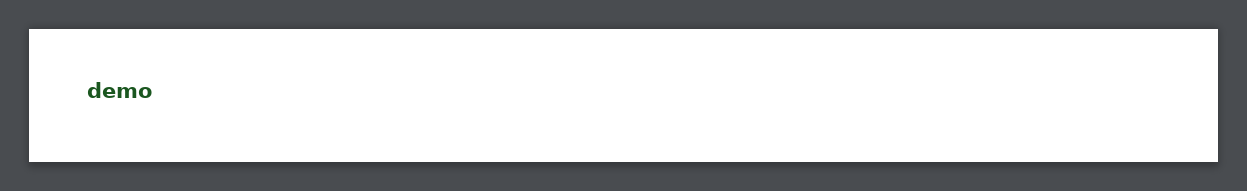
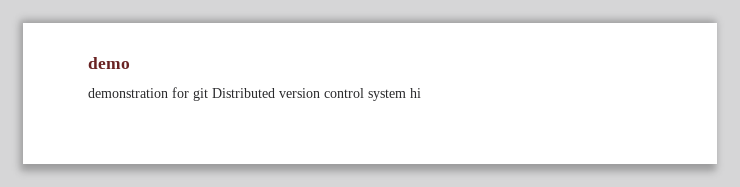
+ demonstration for git Distributed version control system hi

